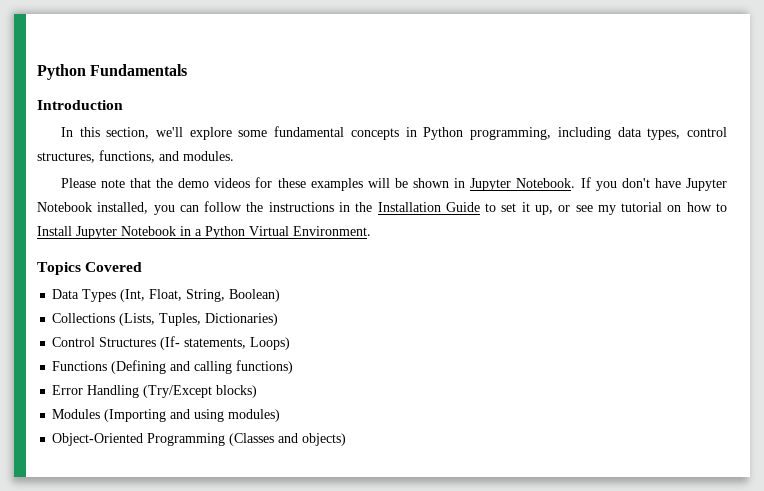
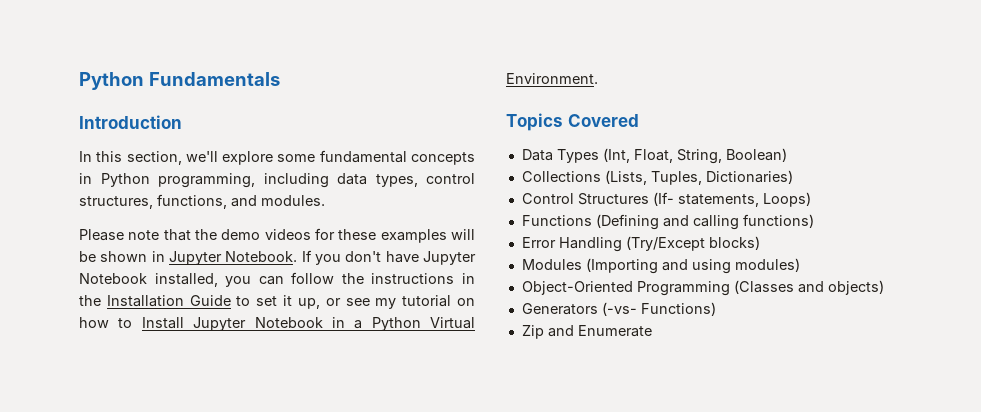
+ Generators (-vs- Functions)
+ Zip and Enumerate

